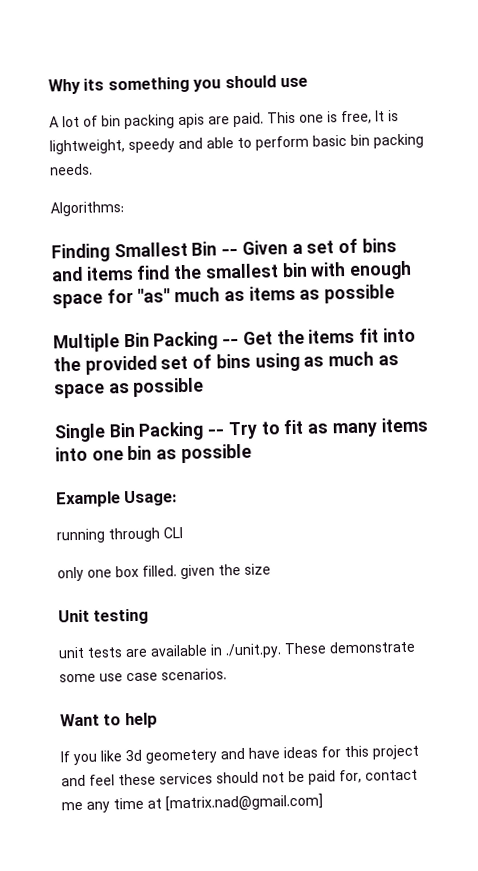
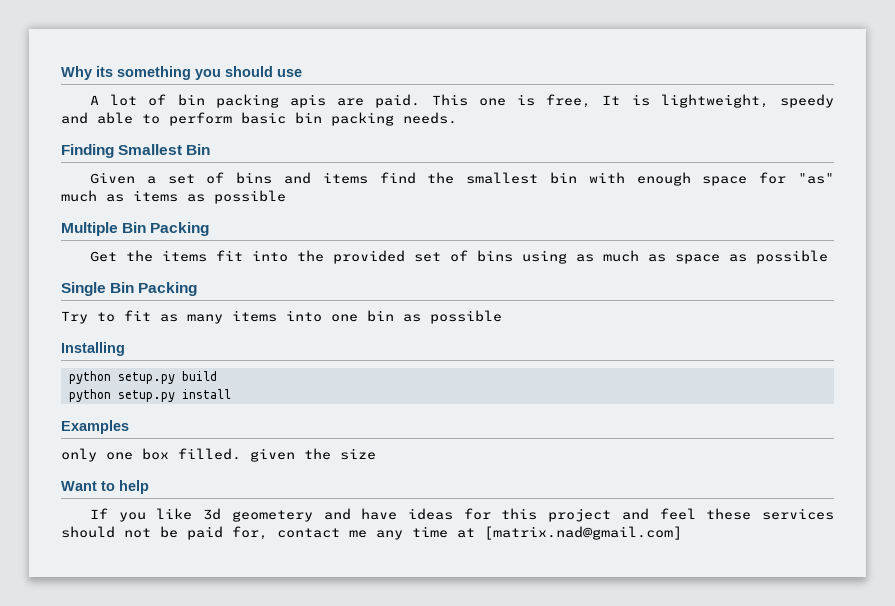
- Algorithms:
- Finding Smallest Bin -- Given a set of bins and items find the smallest bin with enough space for "as" much as items as possible
+ Finding Smallest Bin
+ Given a set of bins and items find the smallest bin with enough space for "as" much as items as possible
- Multiple Bin Packing -- Get the items fit into the provided set of bins using as much as space as possible
+ Multiple Bin Packing
+ Get the items fit into the provided set of bins using as much as space as possible
- Single Bin Packing -- Try to fit as many items into one bin as possible
+ Single Bin Packing
+ Try to fit as many items into one bin as possible
- Example Usage:
- running through CLI
+ Installing
+ python setup.py build
+ python setup.py install
+ Examples
- Unit testing
- unit tests are available in ./unit.py. These demonstrate some use case scenarios.

